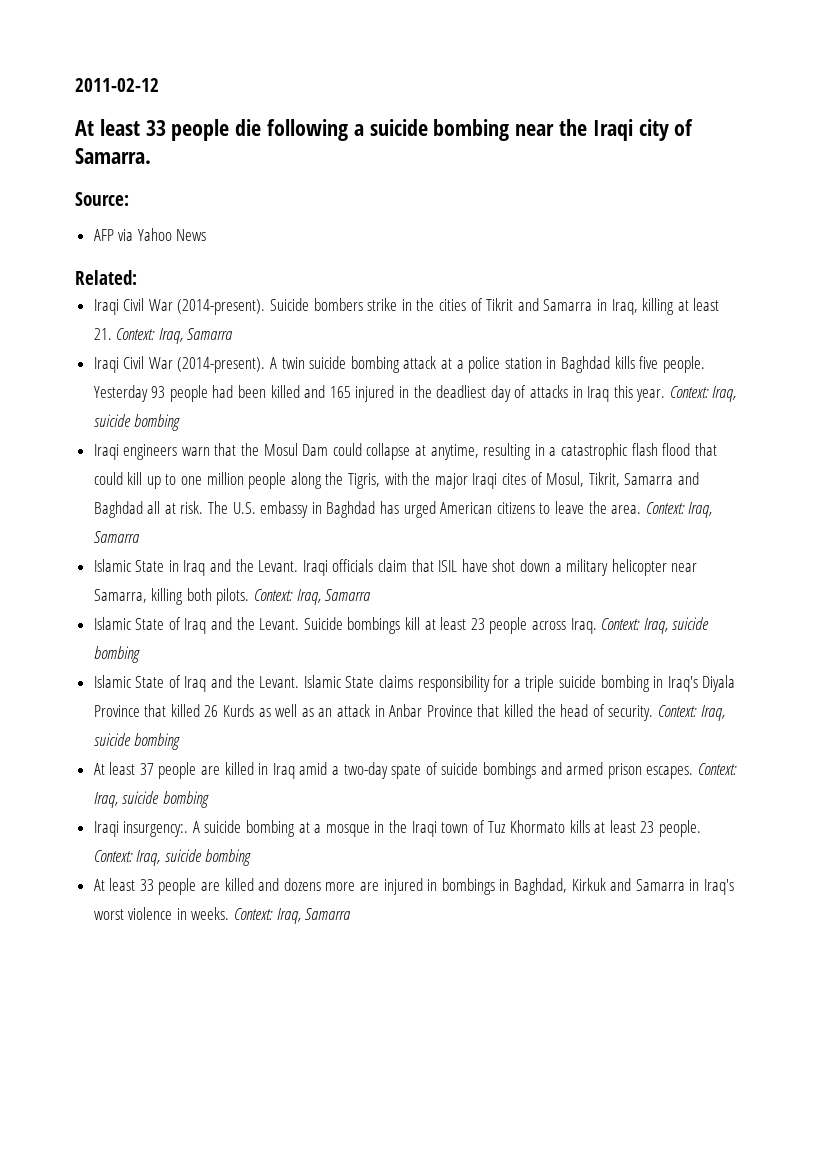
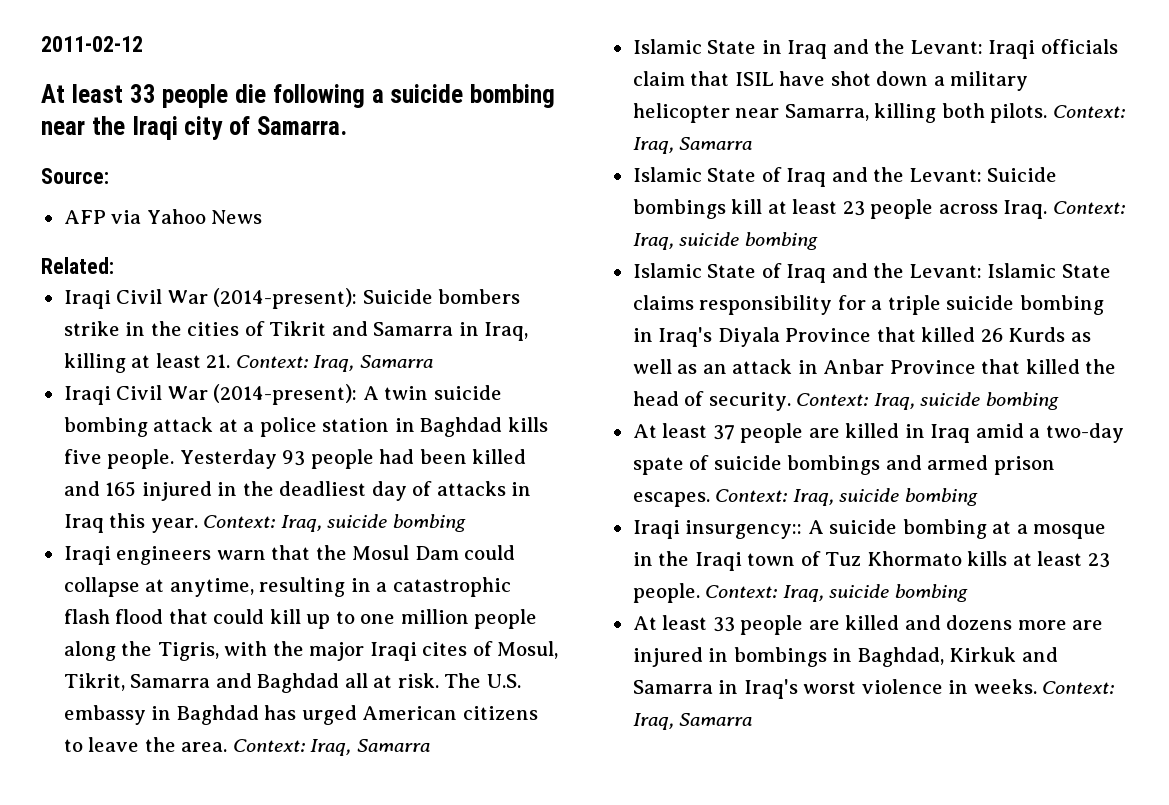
- Iraqi Civil War (2014-present). Suicide bombers strike in the cities of Tikrit and Samarra in Iraq, killing at least 21. Context: Iraq, Samarra
+ Iraqi Civil War (2014-present): Suicide bombers strike in the cities of Tikrit and Samarra in Iraq, killing at least 21. Context: Iraq, Samarra
- Iraqi Civil War (2014-present). A twin suicide bombing attack at a police station in Baghdad kills five people.
+ Iraqi Civil War (2014-present): A twin suicide bombing attack at a police station in Baghdad kills five people.
- Islamic State in Iraq and the Levant. Iraqi officials claim that ISIL have shot down a military helicopter near Samarra, killing both pilots.
+ Islamic State in Iraq and the Levant: Iraqi officials claim that ISIL have shot down a military helicopter near Samarra, killing both pilots.
- Islamic State of Iraq and the Levant. Suicide bombings kill at least 23 people across Iraq.
+ Islamic State of Iraq and the Levant: Suicide bombings kill at least 23 people across Iraq.
- Islamic State of Iraq and the Levant. Islamic State claims responsibility for a triple suicide bombing in Iraq's Diyala Province that killed 26 Kurds as well as an attack in Anbar Province that killed the head of security.
+ Islamic State of Iraq and the Levant: Islamic State claims responsibility for a triple suicide bombing in Iraq's Diyala Province that killed 26 Kurds as well as an attack in Anbar Province that killed the head of security.
- Iraqi insurgency:. A suicide bombing at a mosque in the Iraqi town of Tuz Khormato kills at least 23 people.
+ Iraqi insurgency:: A suicide bombing at a mosque in the Iraqi town of Tuz Khormato kills at least 23 people.

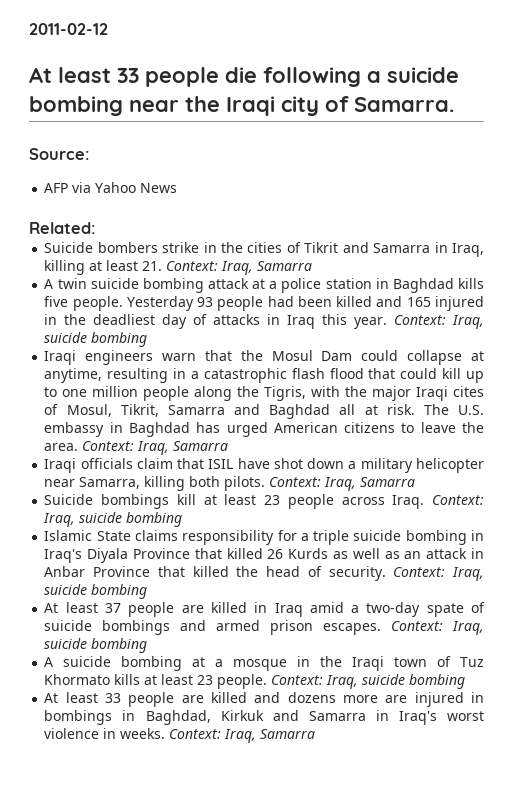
- Iraqi Civil War (2014-present): Suicide bombers strike in the cities of Tikrit and Samarra in Iraq, killing at least 21. Context: Iraq, Samarra
+ Suicide bombers strike in the cities of Tikrit and Samarra in Iraq, killing at least 21. Context: Iraq, Samarra
- Iraqi Civil War (2014-present): A twin suicide bombing attack at a police station in Baghdad kills five people.
+ A twin suicide bombing attack at a police station in Baghdad kills five people.
- Islamic State in Iraq and the Levant: Iraqi officials claim that ISIL have shot down a military helicopter near Samarra, killing both pilots.
+ Iraqi officials claim that ISIL have shot down a military helicopter near Samarra, killing both pilots.
- Islamic State of Iraq and the Levant: Suicide bombings kill at least 23 people across Iraq.
+ Suicide bombings kill at least 23 people across Iraq.
- Islamic State of Iraq and the Levant: Islamic State claims responsibility for a triple suicide bombing in Iraq's Diyala Province that killed 26 Kurds as well as an attack in Anbar Province that killed the head of security.
+ Islamic State claims responsibility for a triple suicide bombing in Iraq's Diyala Province that killed 26 Kurds as well as an attack in Anbar Province that killed the head of security.
- Iraqi insurgency:: A suicide bombing at a mosque in the Iraqi town of Tuz Khormato kills at least 23 people.
+ A suicide bombing at a mosque in the Iraqi town of Tuz Khormato kills at least 23 people.

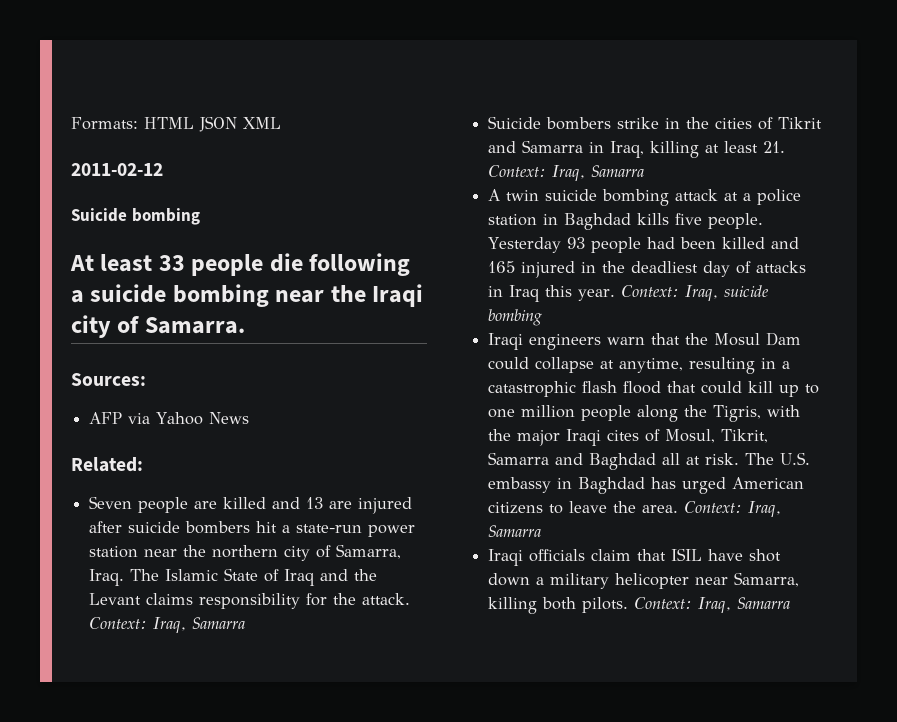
+ Formats: HTML JSON XML
+ Suicide bombing
- Source:
+ Sources:
+ Seven people are killed and 13 are injured after suicide bombers hit a state-run power station near the northern city of Samarra, Iraq. The Islamic State of Iraq and the Levant claims responsibility for the attack. Context: Iraq, Samarra
- Suicide bombings kill at least 23 people across Iraq. Context: Iraq, suicide bombing
- Islamic State claims responsibility for a triple suicide bombing in Iraq's Diyala Province that killed 26 Kurds as well as an attack in Anbar Province that killed the head of security. Context: Iraq, suicide bombing
- At least 37 people are killed in Iraq amid a two-day spate of suicide bombings and armed prison escapes. Context: Iraq, suicide bombing
- A suicide bombing at a mosque in the Iraqi town of Tuz Khormato kills at least 23 people. Context: Iraq, suicide bombing
- At least 33 people are killed and dozens more are injured in bombings in Baghdad, Kirkuk and Samarra in Iraq's worst violence in weeks. Context: Iraq, Samarra

